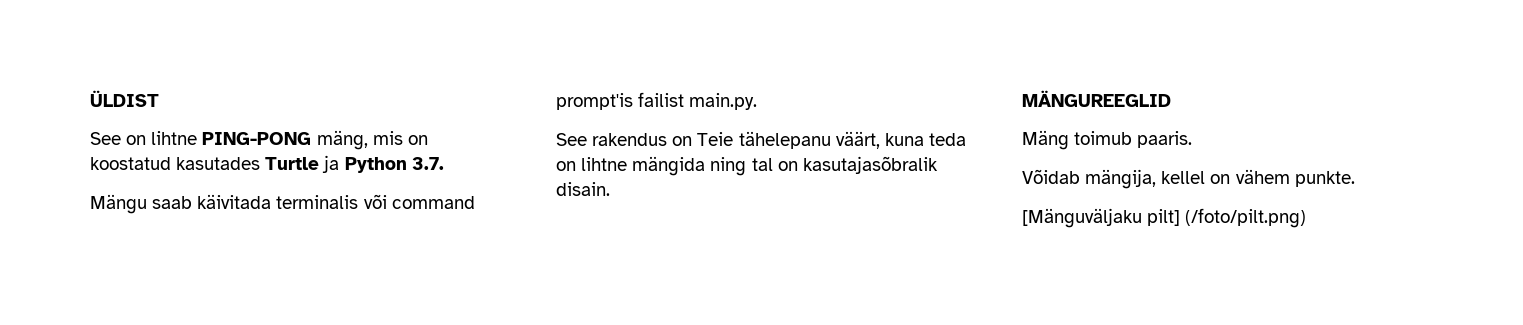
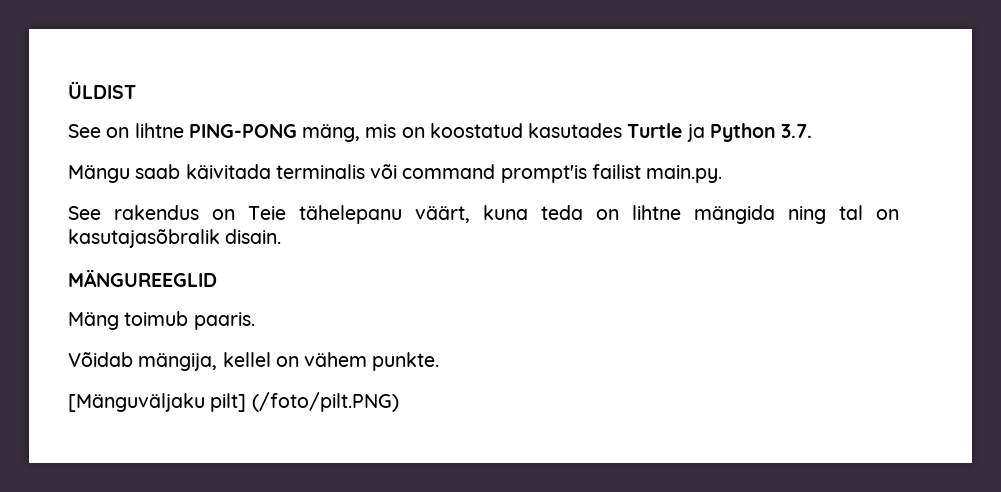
- [Mänguväljaku pilt] (/foto/pilt.png)
+ [Mänguväljaku pilt] (/foto/pilt.PNG)

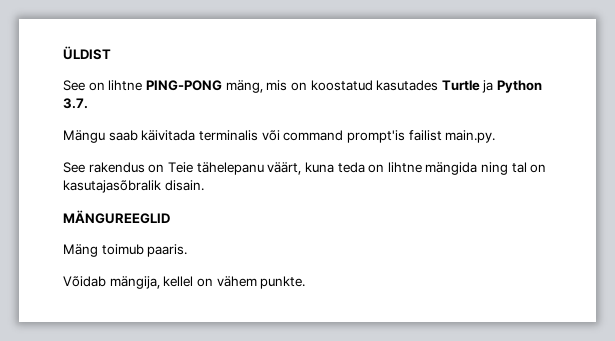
- [Mänguväljaku pilt] (/foto/pilt.PNG)

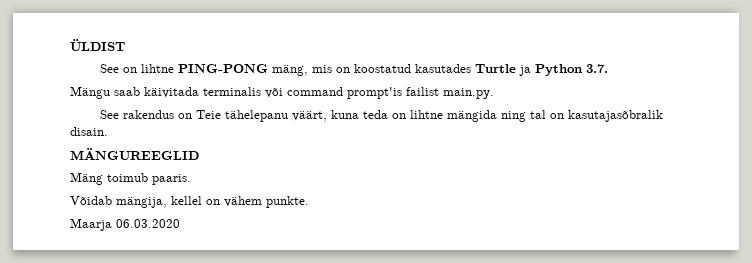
+ Maarja 06.03.2020

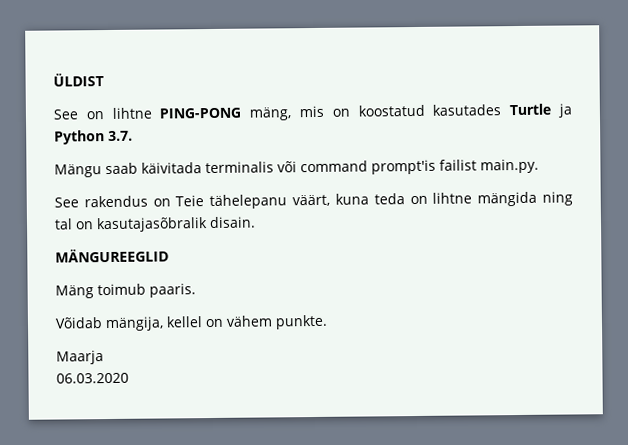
- Maarja 06.03.2020
+ Maarja
+ 06.03.2020

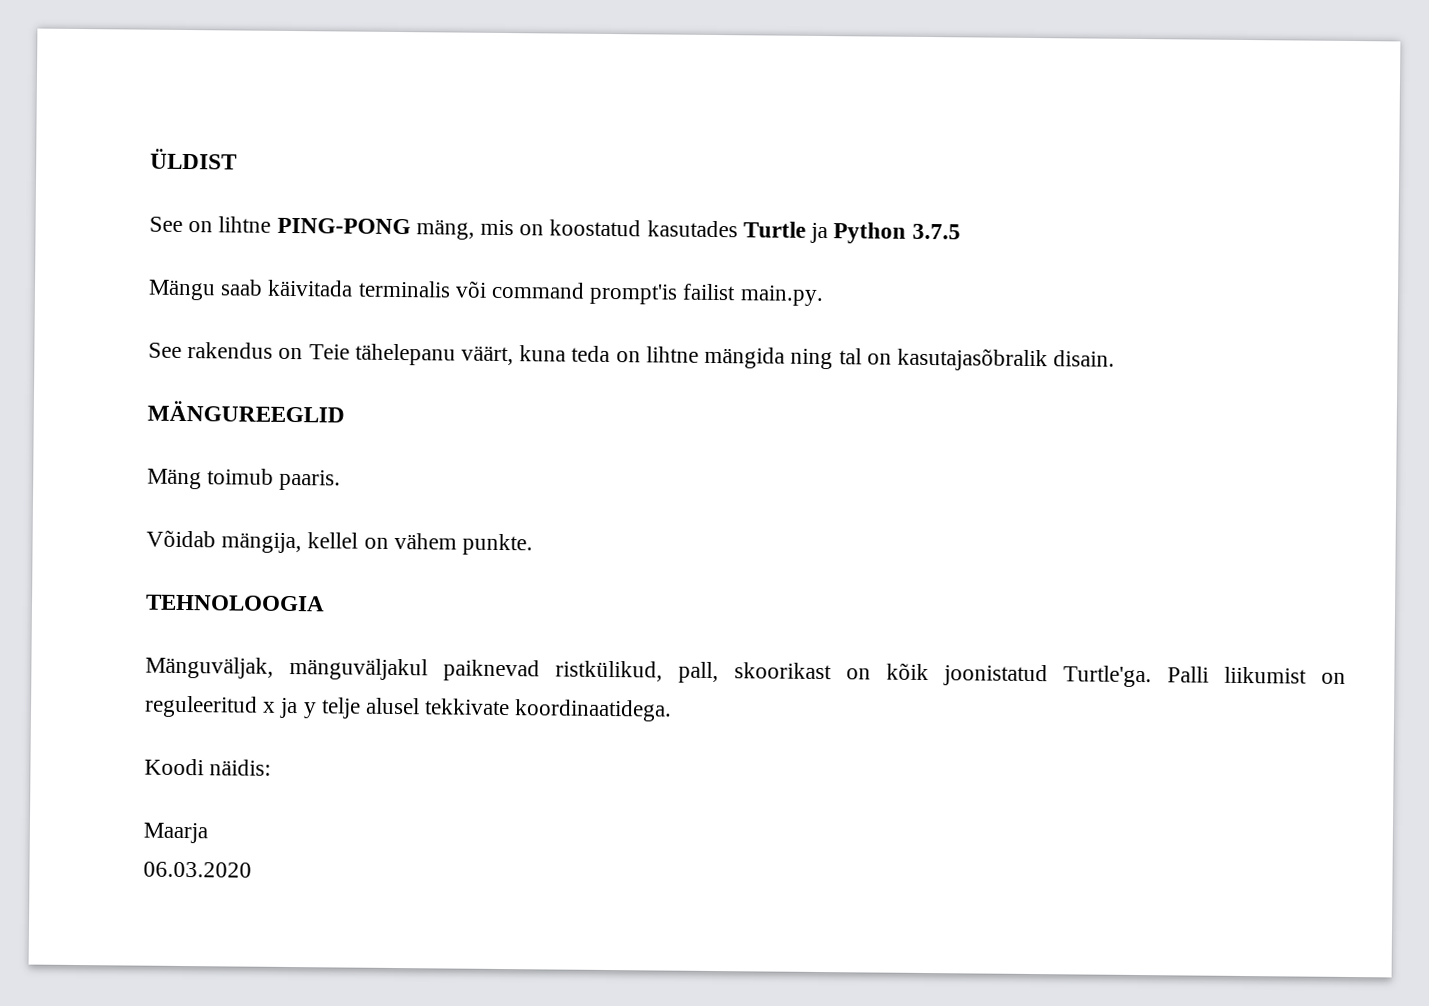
- See on lihtne PING-PONG mäng, mis on koostatud kasutades Turtle ja Python 3.7.
+ See on lihtne PING-PONG mäng, mis on koostatud kasutades Turtle ja Python 3.7.5
+ TEHNOLOOGIA
+ Mänguväljak, mänguväljakul paiknevad ristkülikud, pall, skoorikast on kõik joonistatud Turtle'ga. Palli liikumist on reguleeritud x ja y telje alusel tekkivate koordinaatidega.
+ Koodi näidis:

